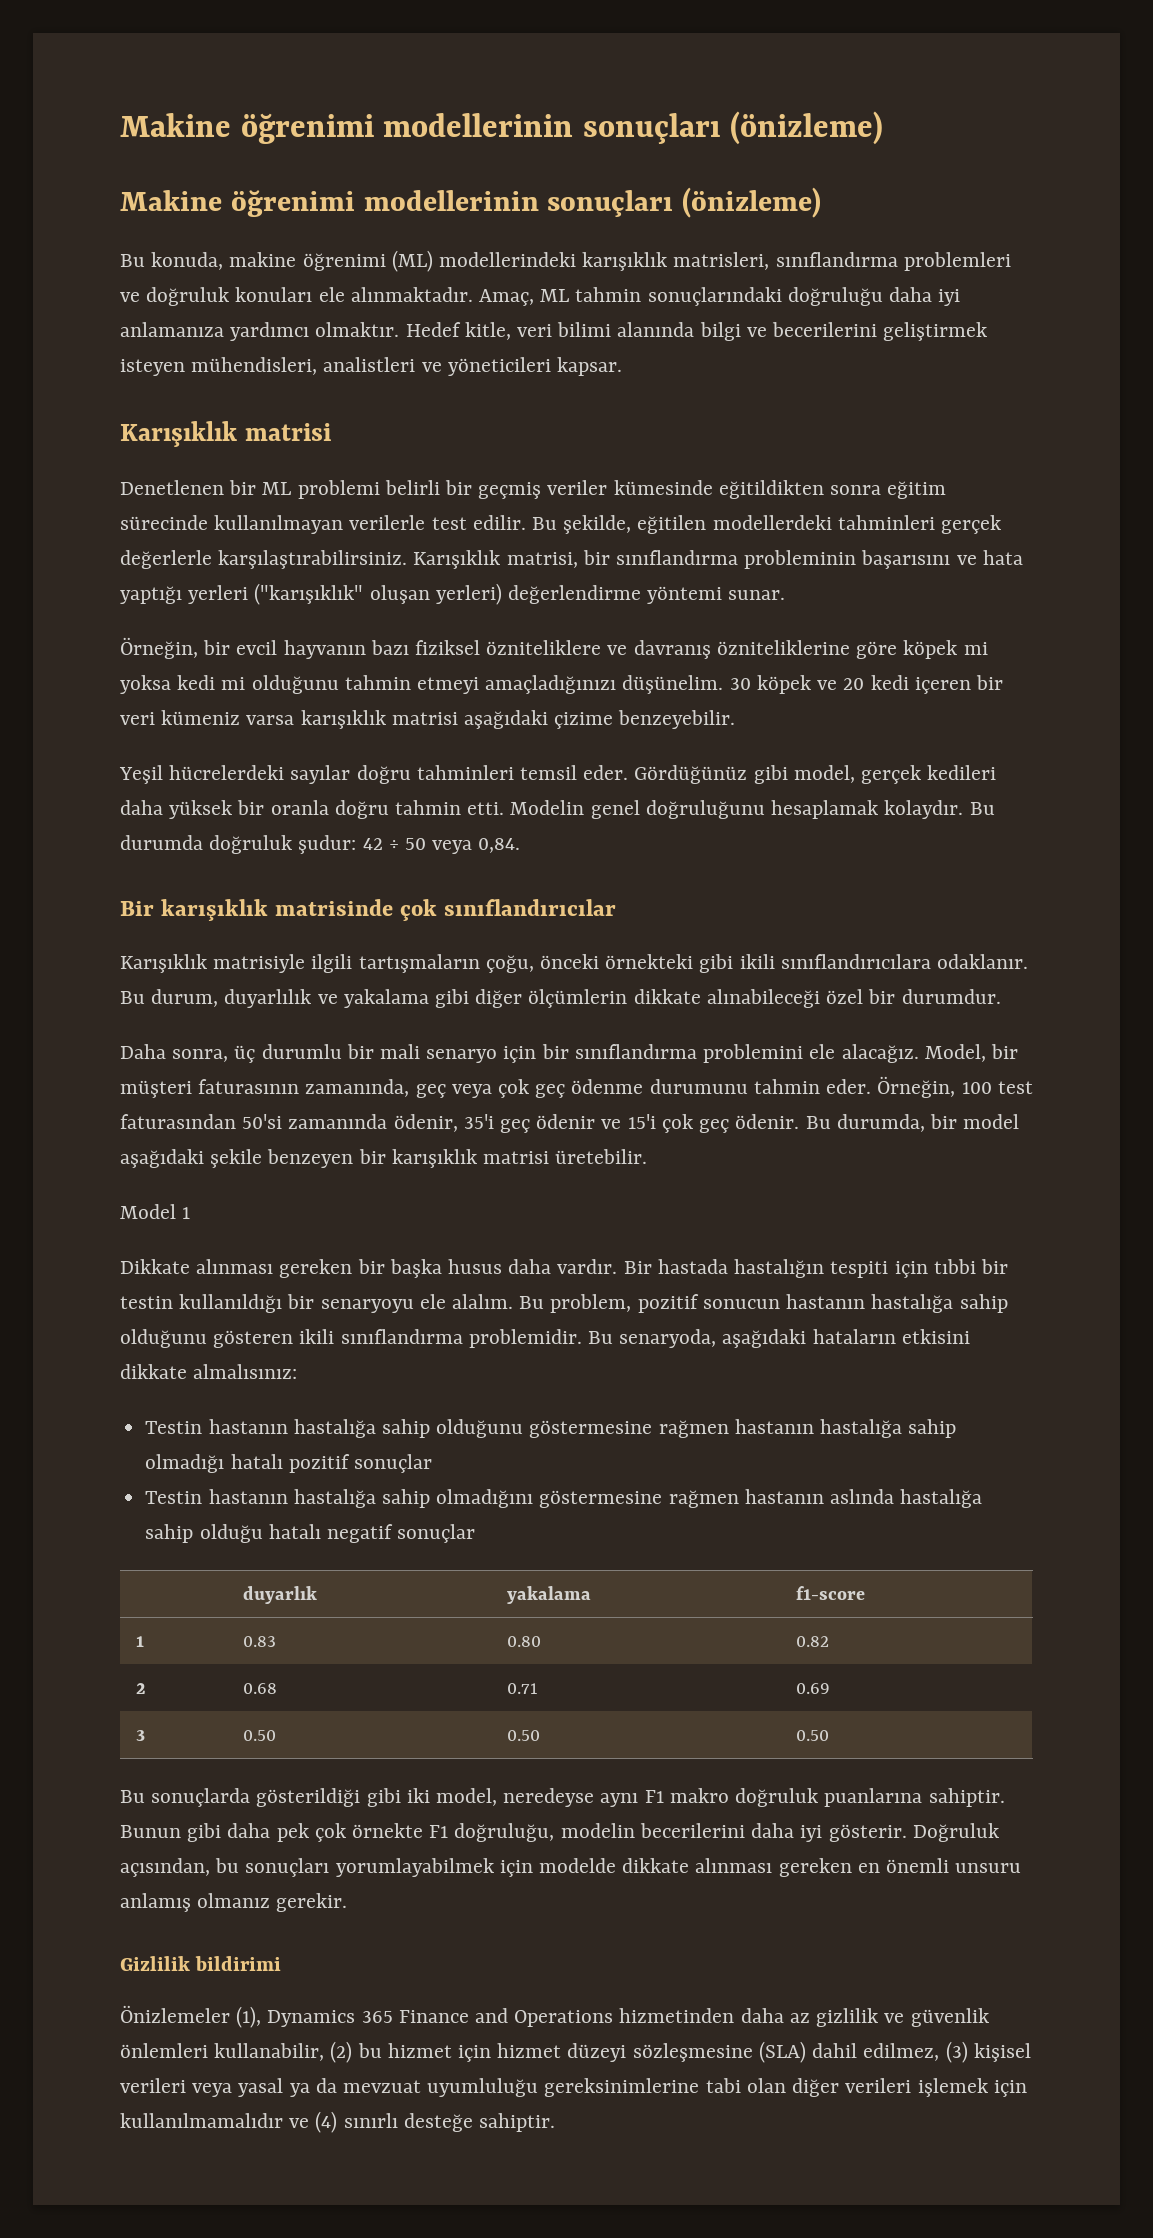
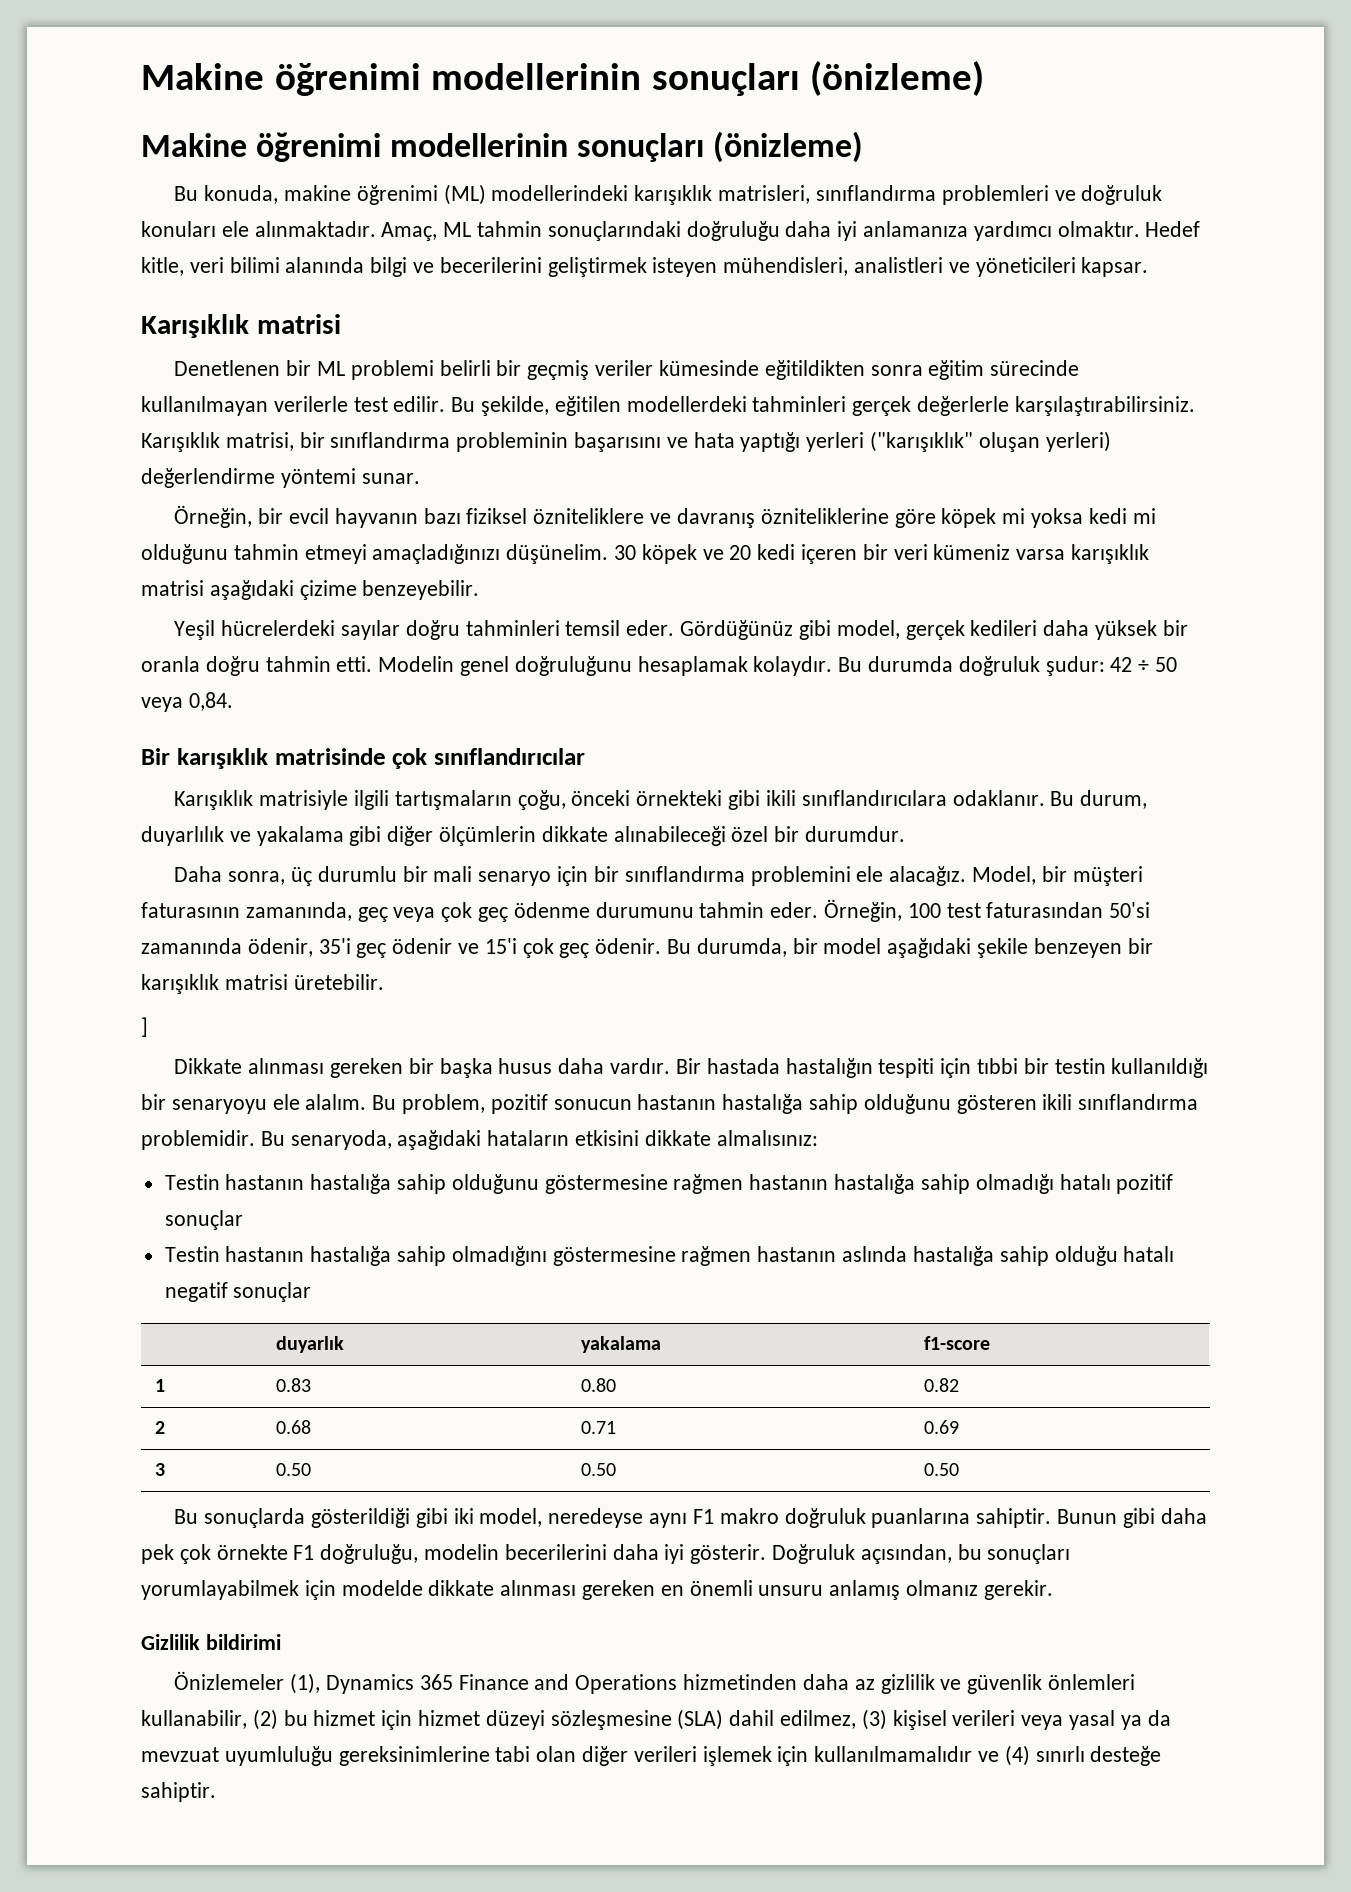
- Model 1
+ ]

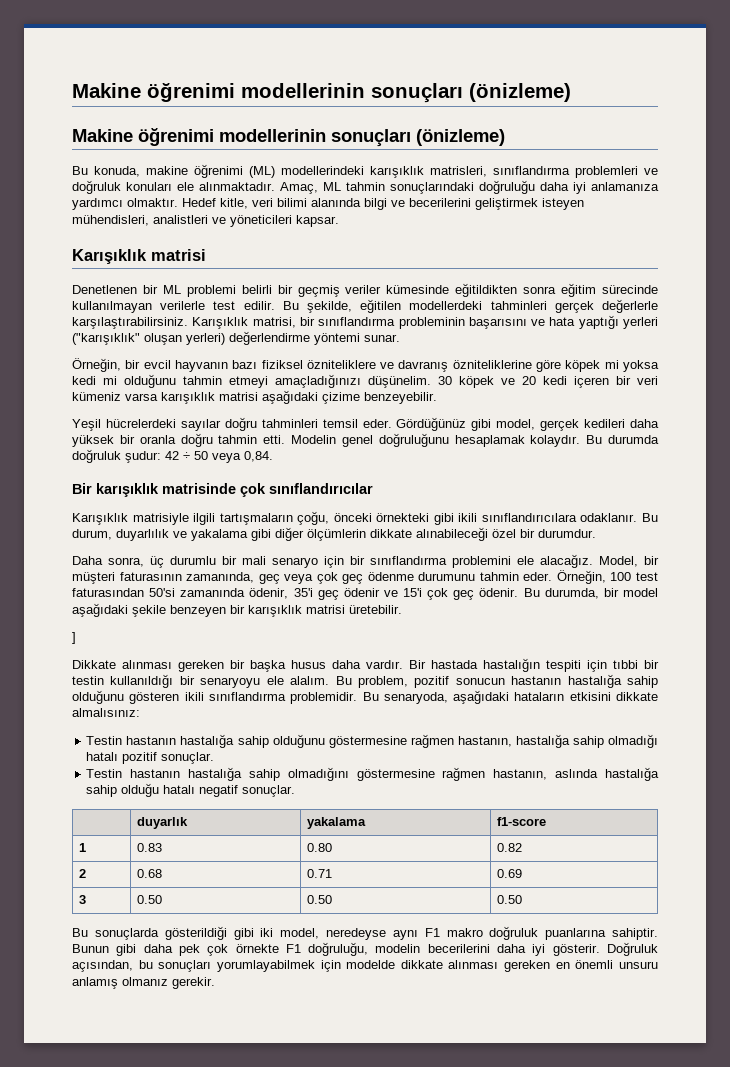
- Testin hastanın hastalığa sahip olduğunu göstermesine rağmen hastanın hastalığa sahip olmadığı hatalı pozitif sonuçlar
+ Testin hastanın hastalığa sahip olduğunu göstermesine rağmen hastanın, hastalığa sahip olmadığı hatalı pozitif sonuçlar.
- Testin hastanın hastalığa sahip olmadığını göstermesine rağmen hastanın aslında hastalığa sahip olduğu hatalı negatif sonuçlar
+ Testin hastanın hastalığa sahip olmadığını göstermesine rağmen hastanın, aslında hastalığa sahip olduğu hatalı negatif sonuçlar.
- Gizlilik bildirimi
- Önizlemeler (1), Dynamics 365 Finance and Operations hizmetinden daha az gizlilik ve güvenlik önlemleri kullanabilir, (2) bu hizmet için hizmet düzeyi sözleşmesine (SLA) dahil edilmez, (3) kişisel verileri veya yasal ya da mevzuat uyumluluğu gereksinimlerine tabi olan diğer verileri işlemek için kullanılmamalıdır ve (4) sınırlı desteğe sahiptir.

